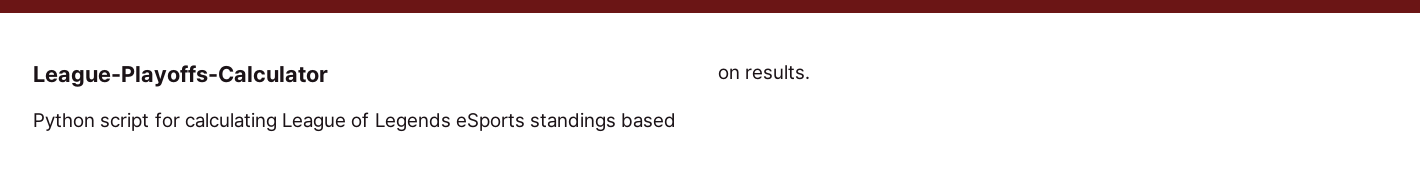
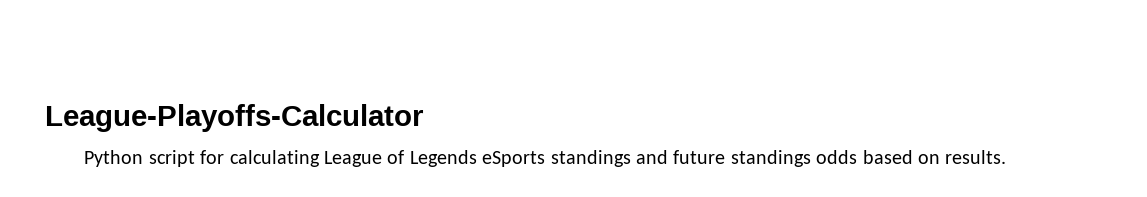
- Python script for calculating League of Legends eSports standings based on results.
+ Python script for calculating League of Legends eSports standings and future standings odds based on results.

